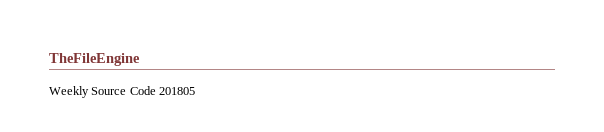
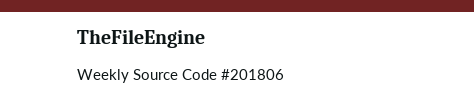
- Weekly Source Code 201805
+ Weekly Source Code #201806

